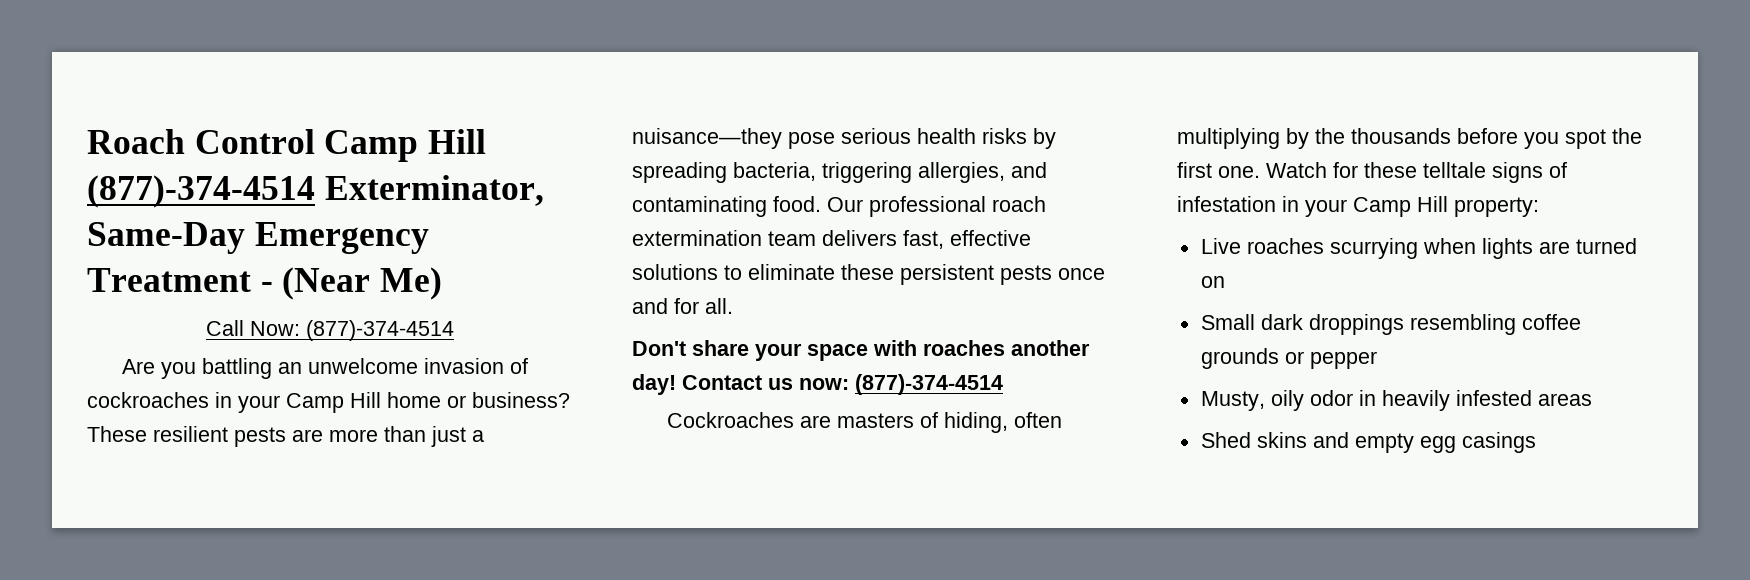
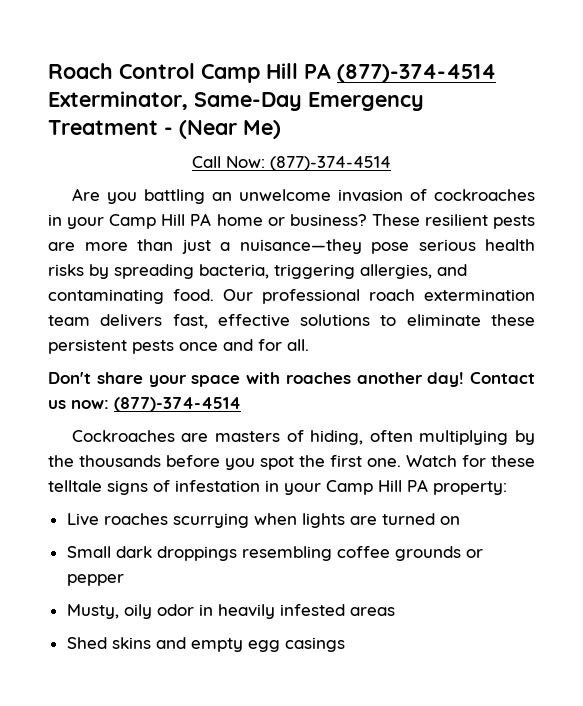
- Roach Control Camp Hill (877)-374-4514 Exterminator, Same-Day Emergency Treatment - (Near Me)
+ Roach Control Camp Hill PA (877)-374-4514 Exterminator, Same-Day Emergency Treatment - (Near Me)
- Are you battling an unwelcome invasion of cockroaches in your Camp Hill home or business?
+ Are you battling an unwelcome invasion of cockroaches in your Camp Hill PA home or business?
- Watch for these telltale signs of infestation in your Camp Hill property:
+ Watch for these telltale signs of infestation in your Camp Hill PA property:

